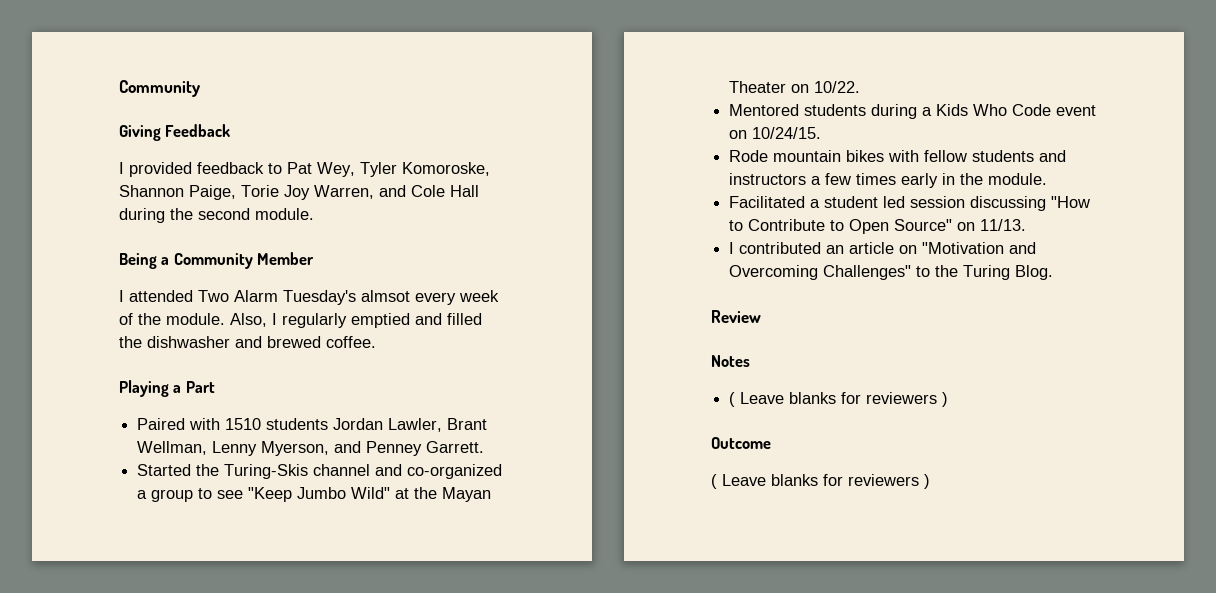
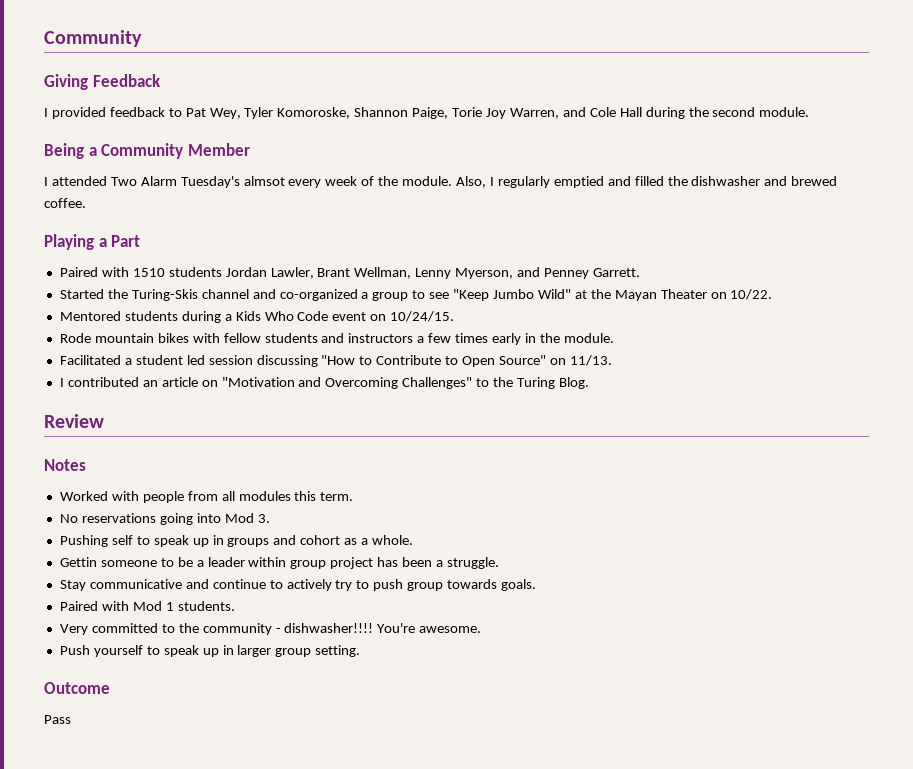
  Notes
- ( Leave blanks for reviewers )
+ Worked with people from all modules this term.
+ No reservations going into Mod 3.
+ Pushing self to speak up in groups and cohort as a whole.
+ Gettin someone to be a leader within group project has been a struggle.
+ Stay communicative and continue to actively try to push group towards goals.
+ Paired with Mod 1 students.
+ Very committed to the community - dishwasher!!!! You're awesome.
+ Push yourself to speak up in larger group setting.
  Outcome
- ( Leave blanks for reviewers )
+ Pass

